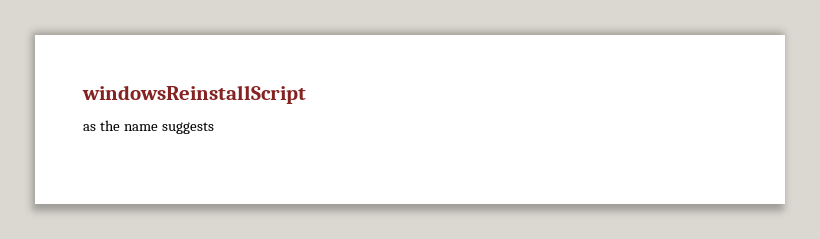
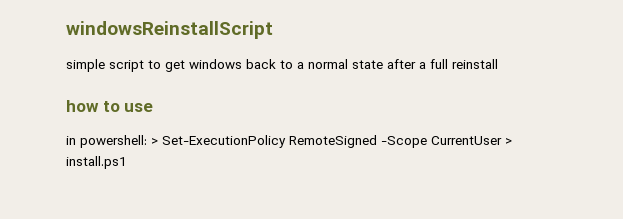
- as the name suggests
+ simple script to get windows back to a normal state after a full reinstall
+ how to use
+ in powershell: > Set-ExecutionPolicy RemoteSigned -Scope CurrentUser > install.ps1

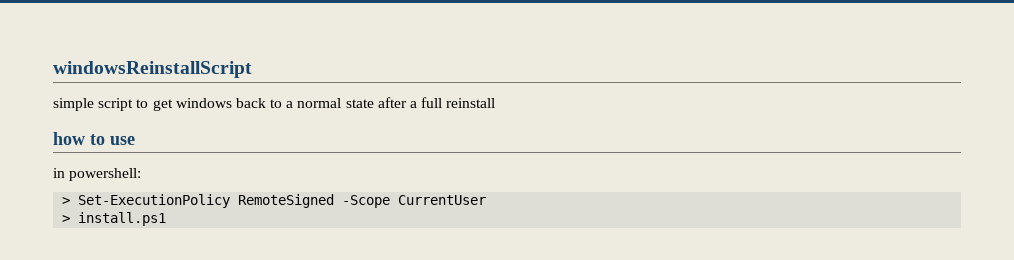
- in powershell: > Set-ExecutionPolicy RemoteSigned -Scope CurrentUser > install.ps1
+ in powershell:
+ > Set-ExecutionPolicy RemoteSigned -Scope CurrentUser
+ > install.ps1

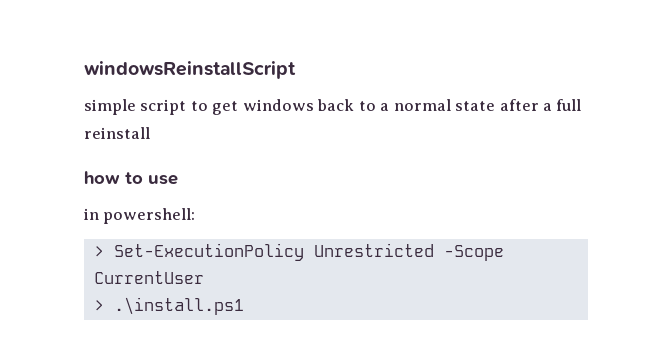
- > Set-ExecutionPolicy RemoteSigned -Scope CurrentUser
+ > Set-ExecutionPolicy Unrestricted -Scope CurrentUser
- > install.ps1
+ > .\install.ps1

